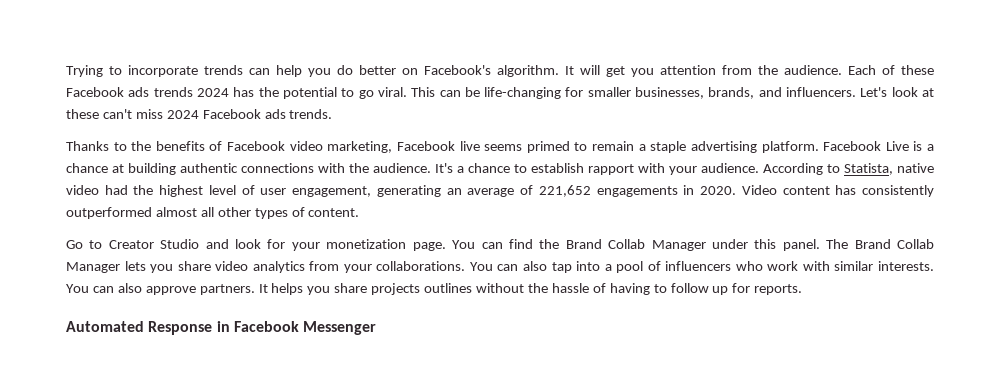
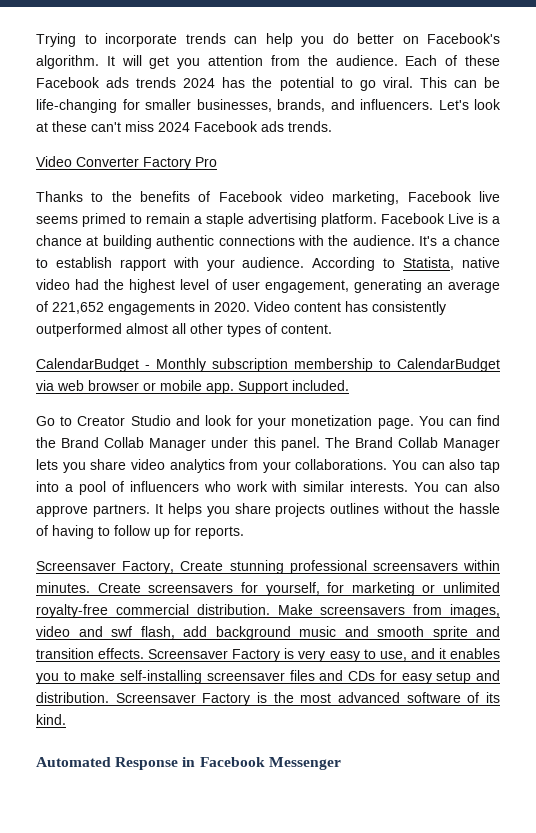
+ Video Converter Factory Pro
+ CalendarBudget - Monthly subscription membership to CalendarBudget via web browser or mobile app. Support included.
+ Screensaver Factory, Create stunning professional screensavers within minutes. Create screensavers for yourself, for marketing or unlimited royalty-free commercial distribution. Make screensavers from images, video and swf flash, add background music and smooth sprite and transition effects. Screensaver Factory is very easy to use, and it enables you to make self-installing screensaver files and CDs for easy setup and distribution. Screensaver Factory is the most advanced software of its kind.

